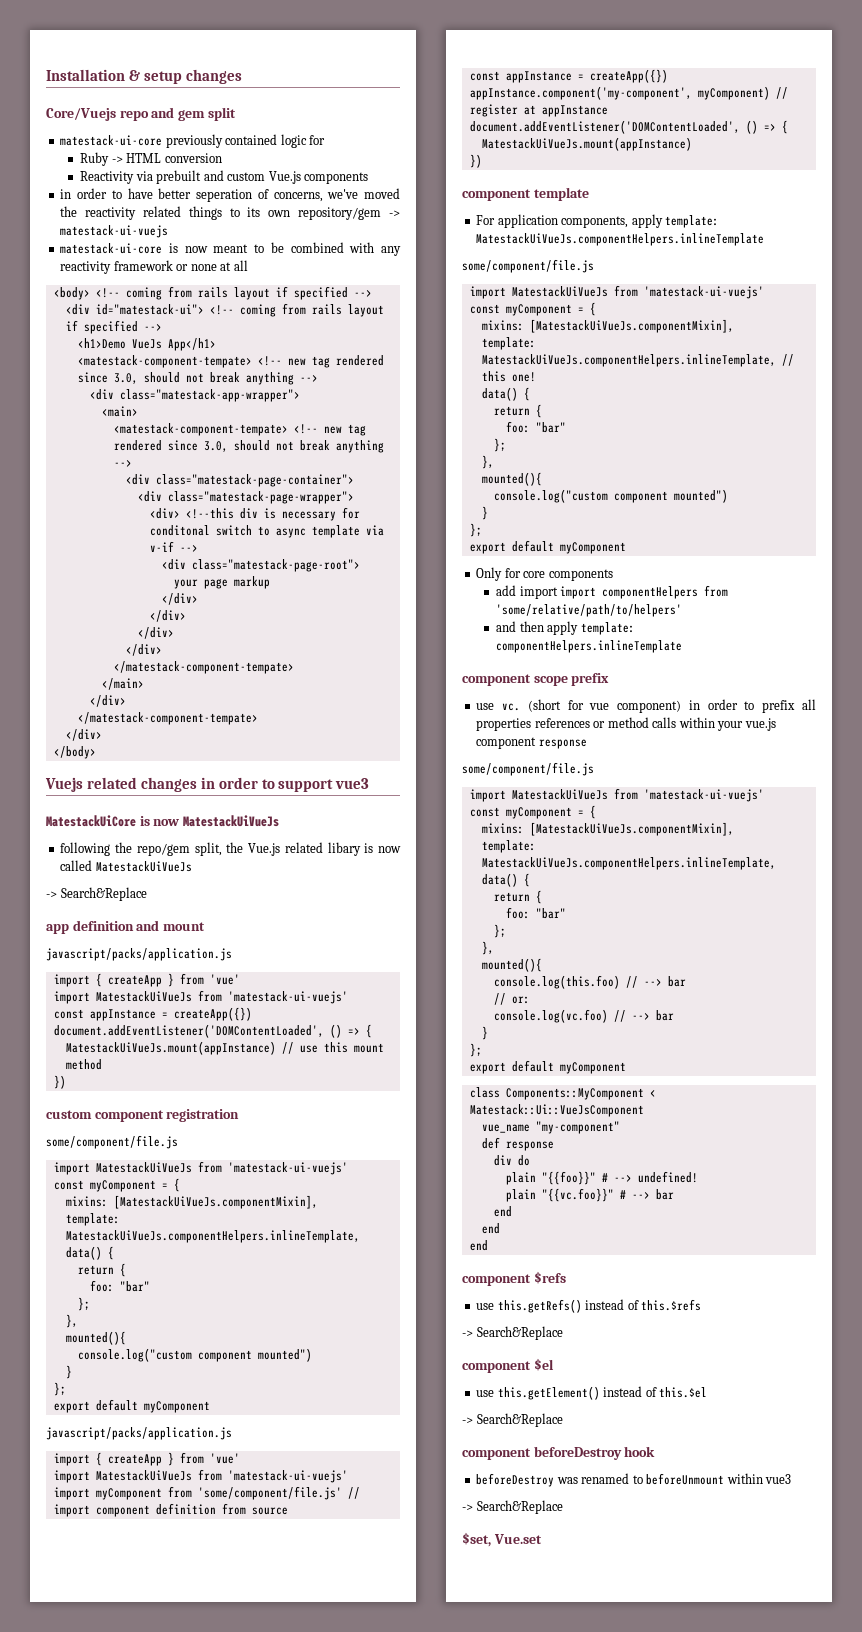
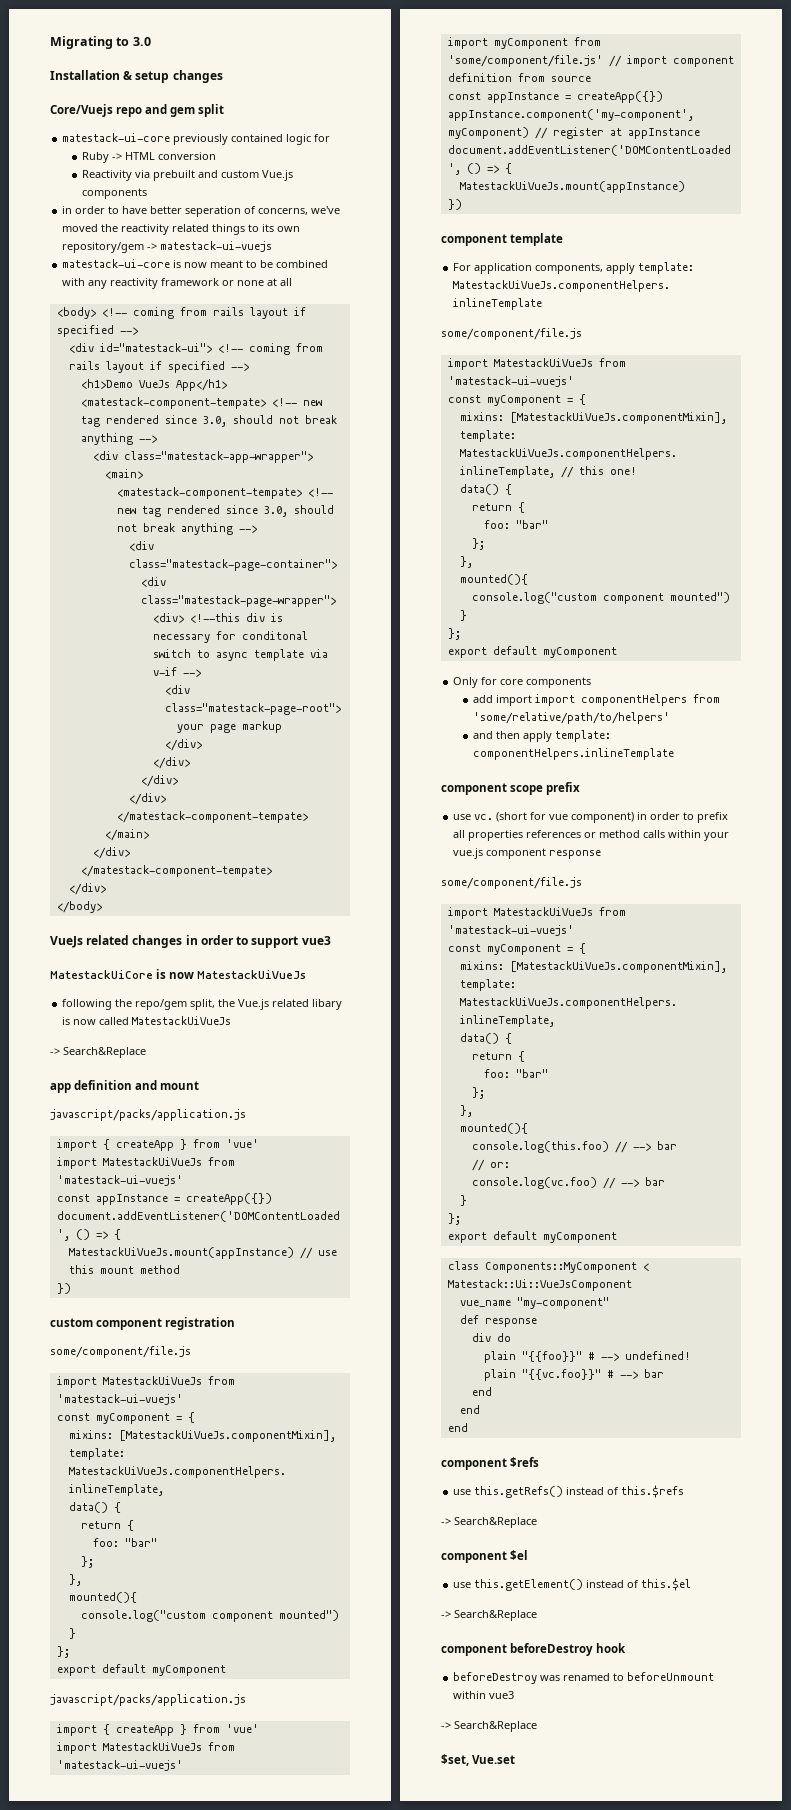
+ Migrating to 3.0
- Vuejs related changes in order to support vue3
+ VueJs related changes in order to support vue3

